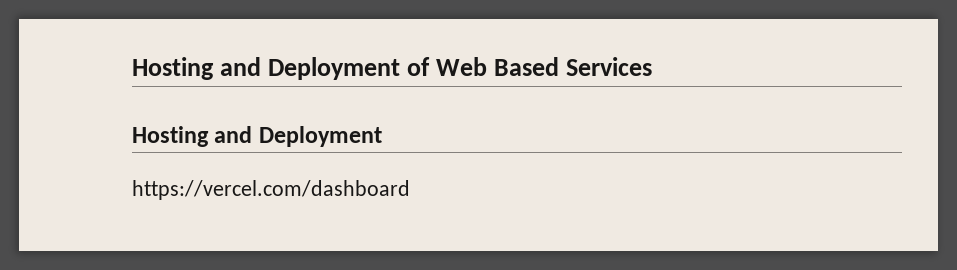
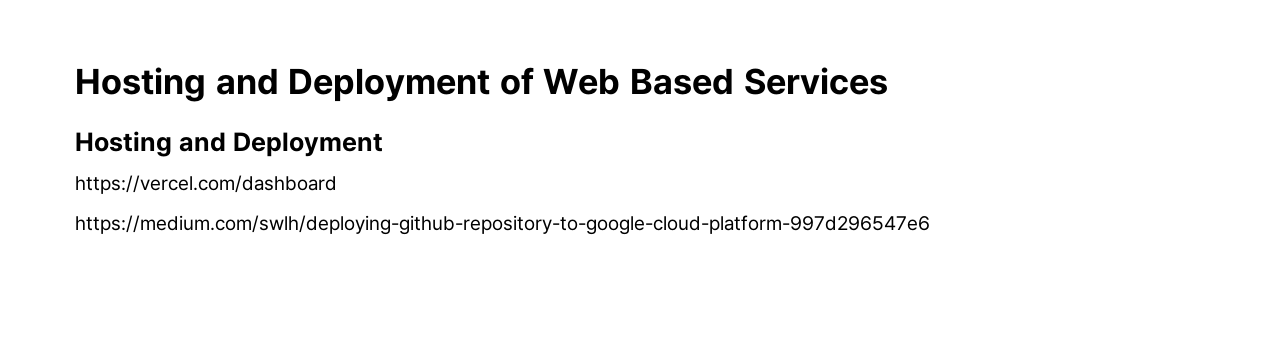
+ https://medium.com/swlh/deploying-github-repository-to-google-cloud-platform-997d296547e6

